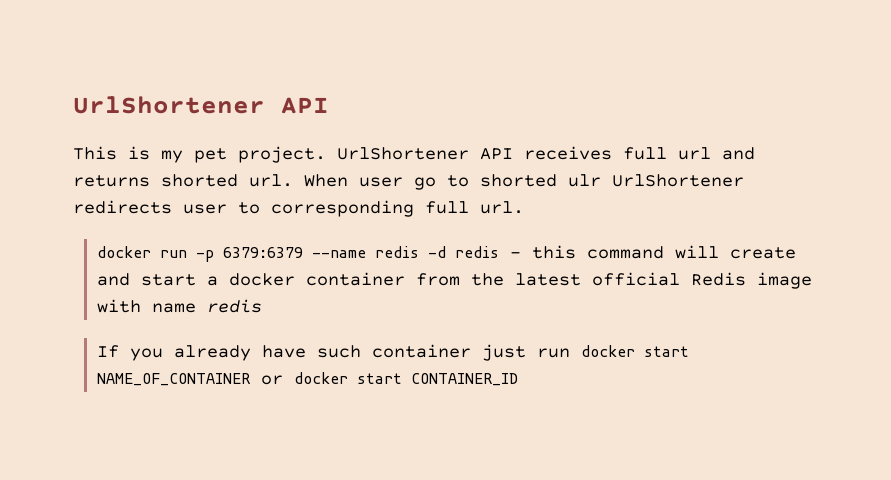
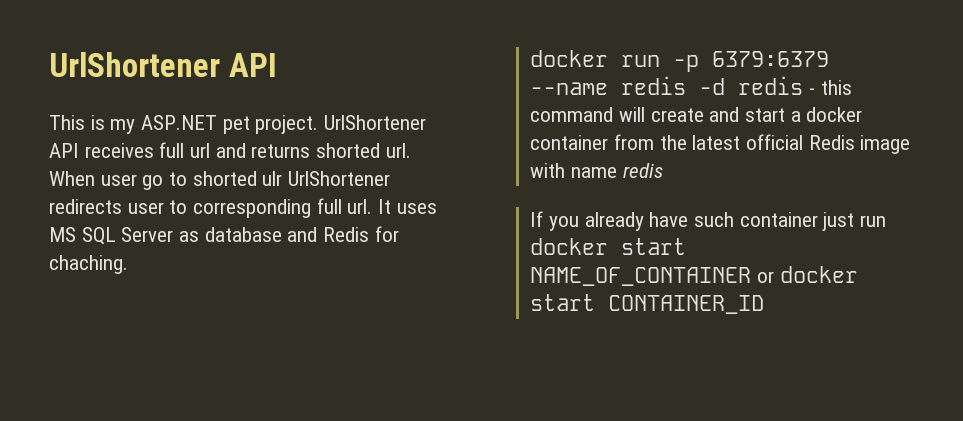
- This is my pet project.
+ This is my ASP.NET pet project.
+ It uses MS SQL Server as database and Redis for chaching.

